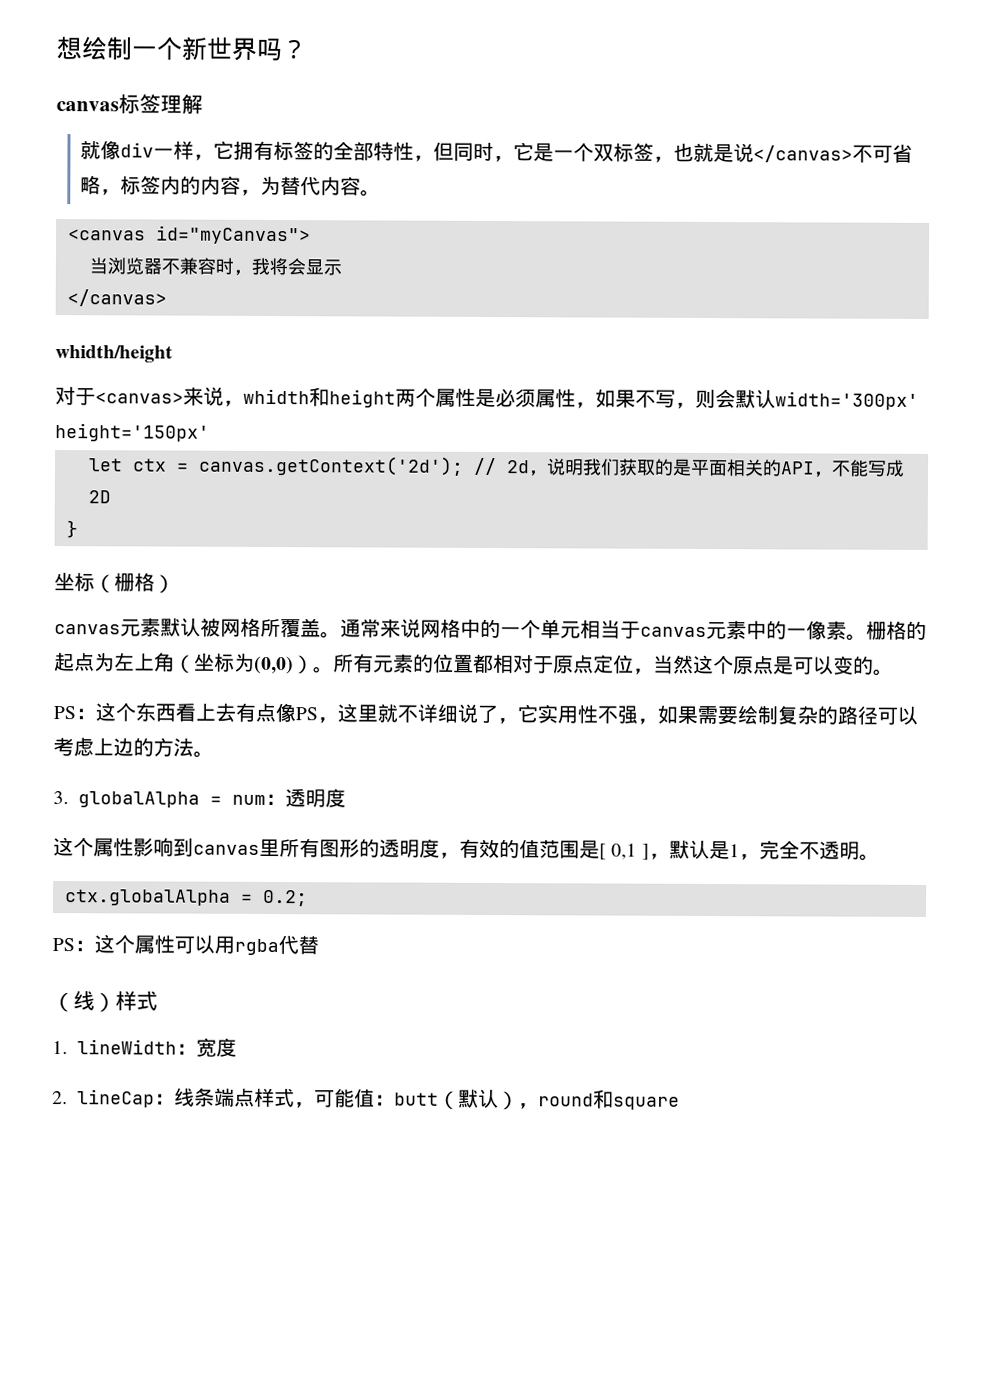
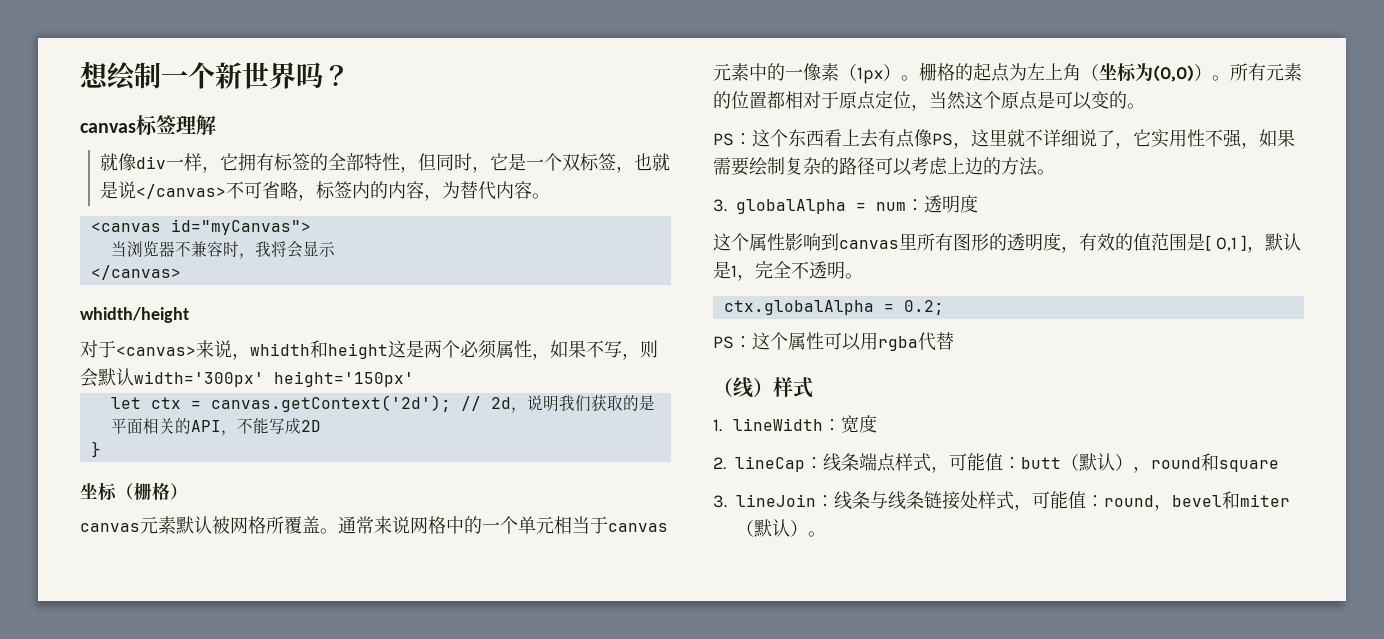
- 对于<canvas>来说，whidth和height两个属性是必须属性，如果不写，则会默认width='300px' height='150px'
+ 对于<canvas>来说，whidth和height这是两个必须属性，如果不写，则会默认width='300px' height='150px'
- 通常来说网格中的一个单元相当于canvas元素中的一像素。
+ 通常来说网格中的一个单元相当于canvas元素中的一像素（1px）。
+ 3. lineJoin：线条与线条链接处样式，可能值：round，bevel和miter（默认）。

